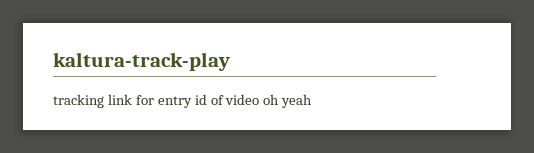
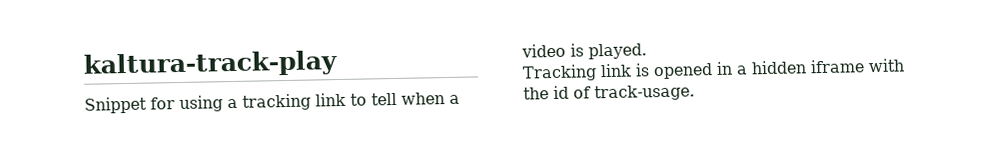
- tracking link for entry id of video oh yeah
+ Snippet for using a tracking link to tell when a video is played.
+ Tracking link is opened in a hidden iframe with the id of track-usage.

